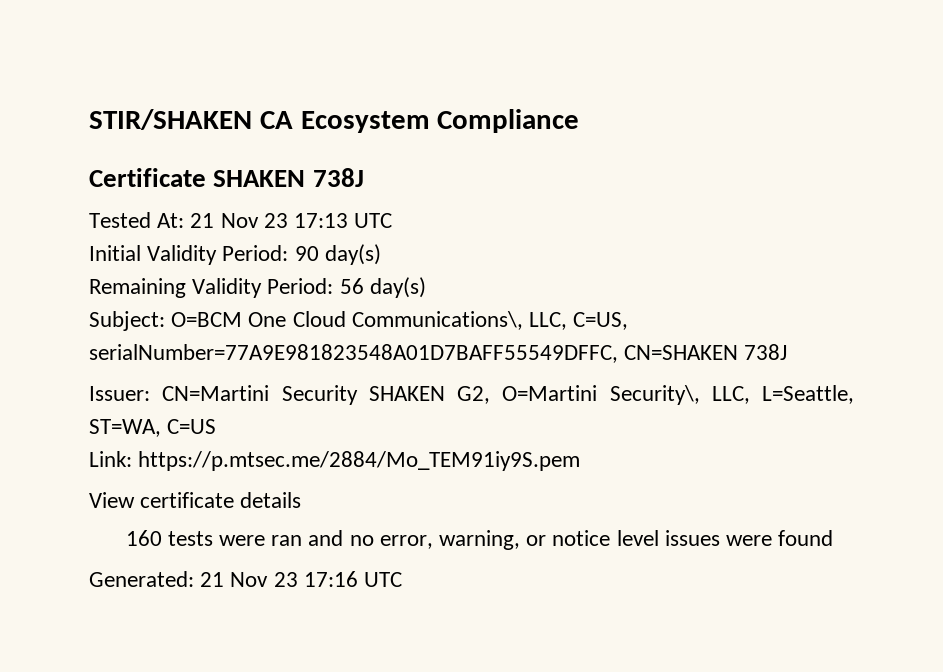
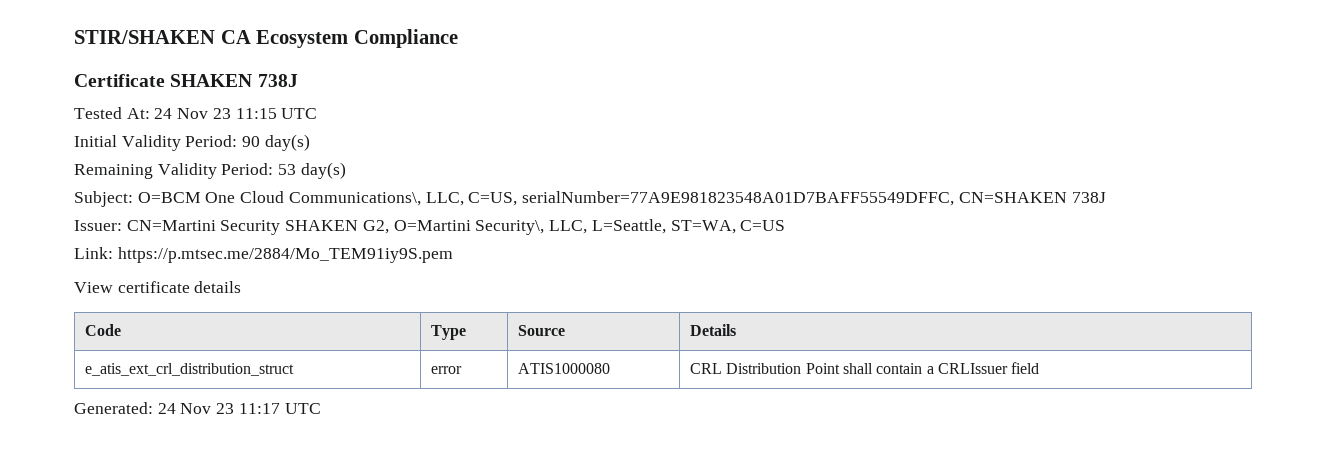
- Tested At: 21 Nov 23 17:13 UTC
+ Tested At: 24 Nov 23 11:15 UTC
- Remaining Validity Period: 56 day(s)
+ Remaining Validity Period: 53 day(s)
- 160 tests were ran and no error, warning, or notice level issues were found
+ Code | Type | Source | Details
+ e_atis_ext_crl_distribution_struct | error | ATIS1000080 | CRL Distribution Point shall contain a CRLIssuer field
- Generated: 21 Nov 23 17:16 UTC
+ Generated: 24 Nov 23 11:17 UTC

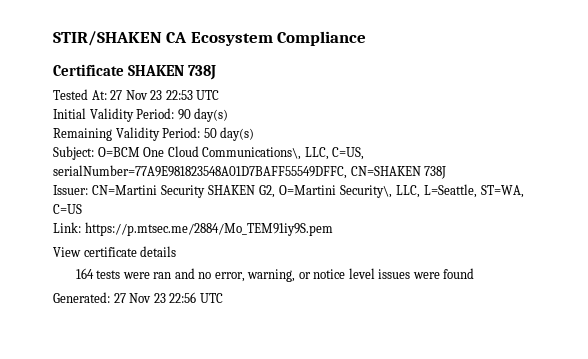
- Tested At: 24 Nov 23 11:15 UTC
+ Tested At: 27 Nov 23 22:53 UTC
- Remaining Validity Period: 53 day(s)
+ Remaining Validity Period: 50 day(s)
- Code | Type | Source | Details
- e_atis_ext_crl_distribution_struct | error | ATIS1000080 | CRL Distribution Point shall contain a CRLIssuer field
+ 164 tests were ran and no error, warning, or notice level issues were found
- Generated: 24 Nov 23 11:17 UTC
+ Generated: 27 Nov 23 22:56 UTC

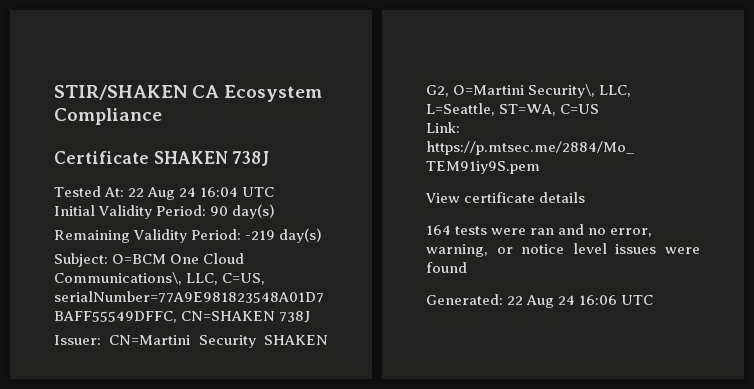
- Tested At: 27 Nov 23 22:53 UTC
+ Tested At: 22 Aug 24 16:04 UTC
- Remaining Validity Period: 50 day(s)
+ Remaining Validity Period: -219 day(s)
- Generated: 27 Nov 23 22:56 UTC
+ Generated: 22 Aug 24 16:06 UTC

